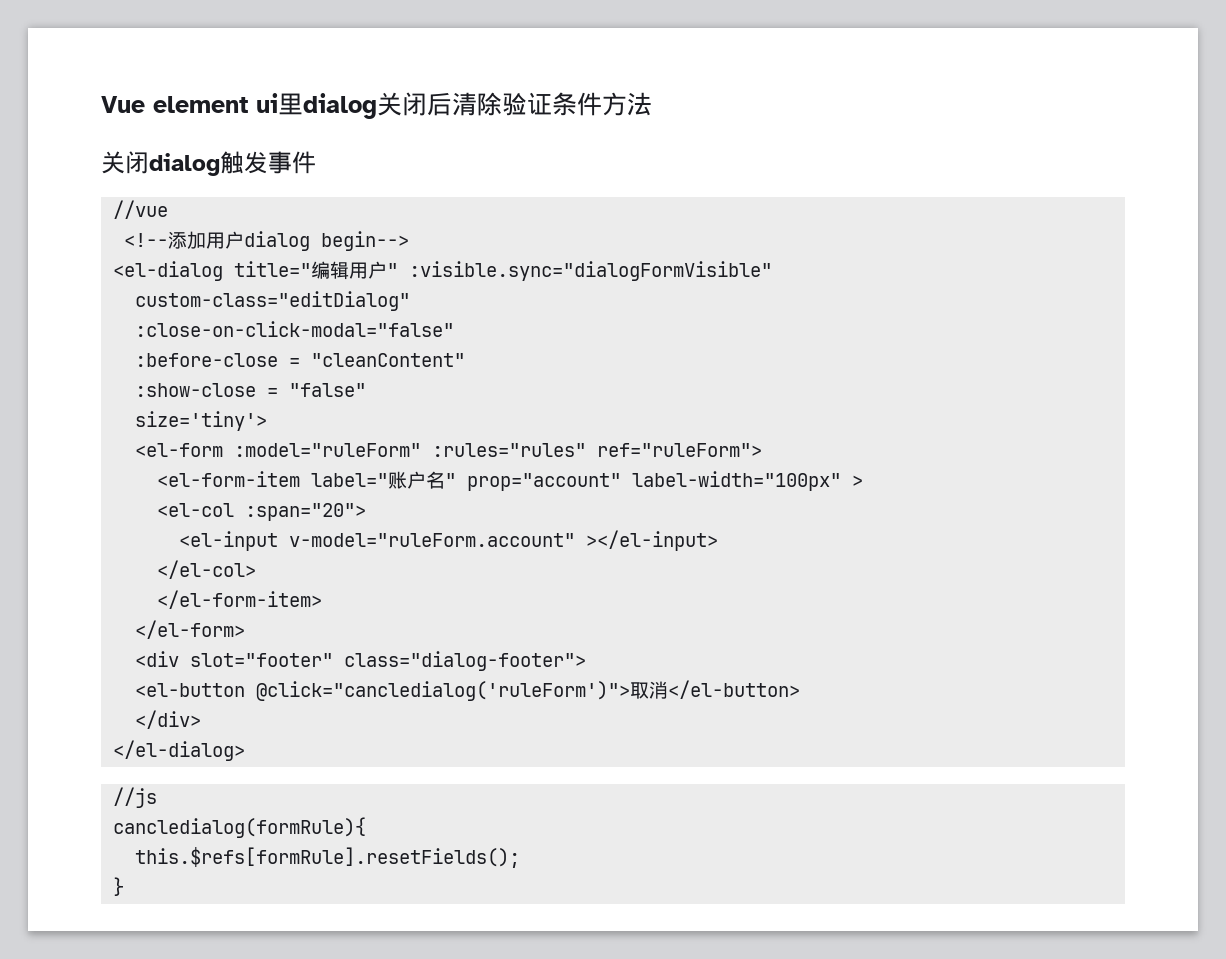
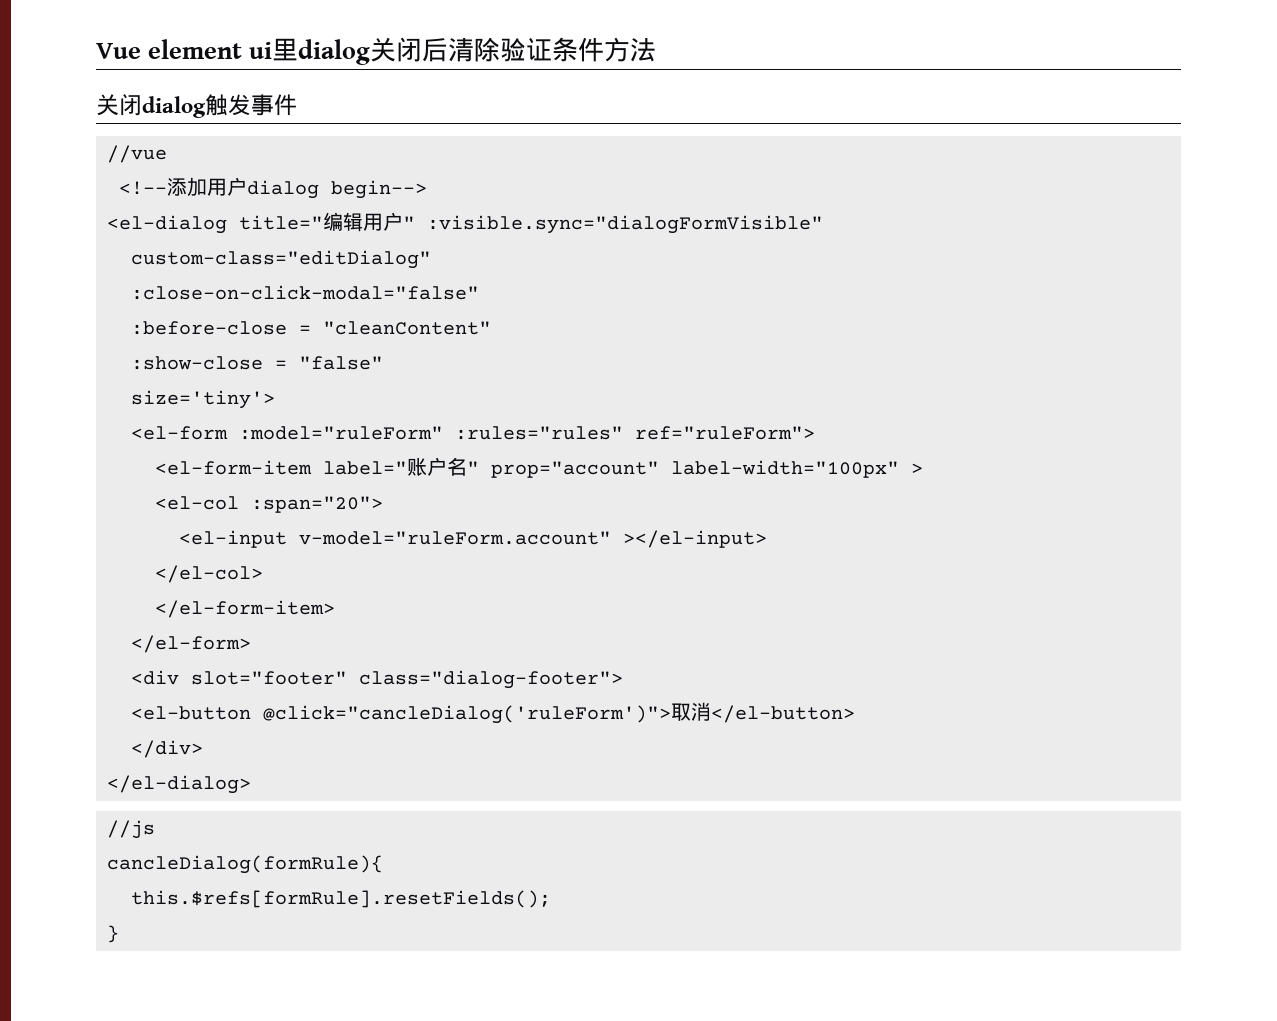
- <el-button @click="cancledialog('ruleForm')">取消</el-button>
+ <el-button @click="cancleDialog('ruleForm')">取消</el-button>
- cancledialog(formRule){
+ cancleDialog(formRule){

